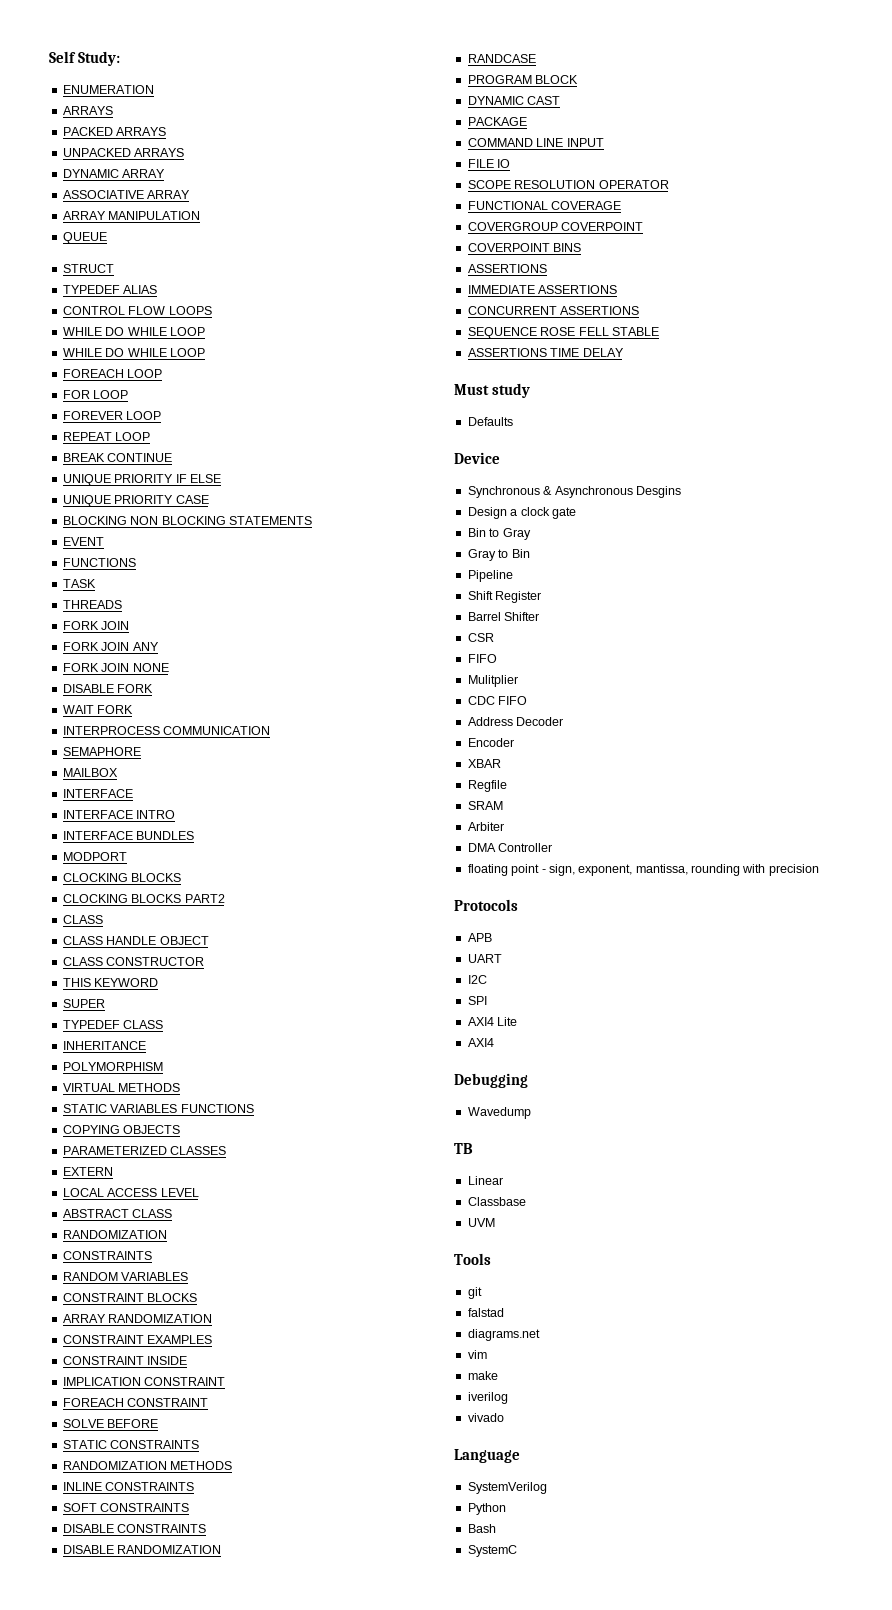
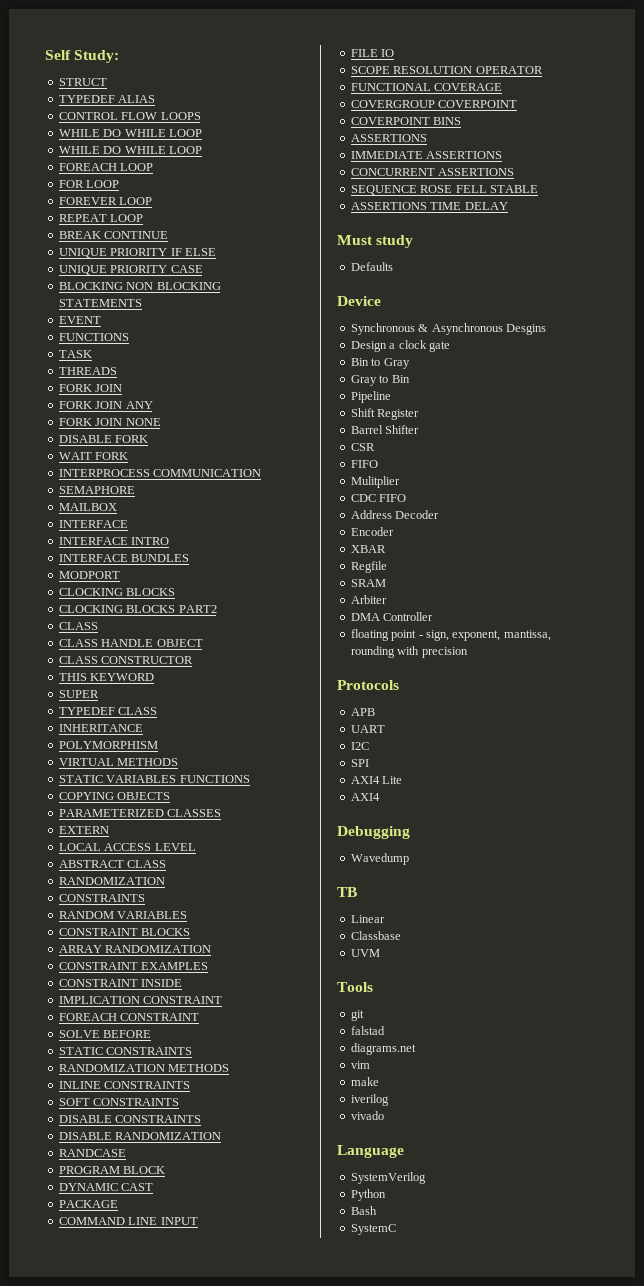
- ENUMERATION
- ARRAYS
- PACKED ARRAYS
- UNPACKED ARRAYS
- DYNAMIC ARRAY
- ASSOCIATIVE ARRAY
- ARRAY MANIPULATION
- QUEUE

